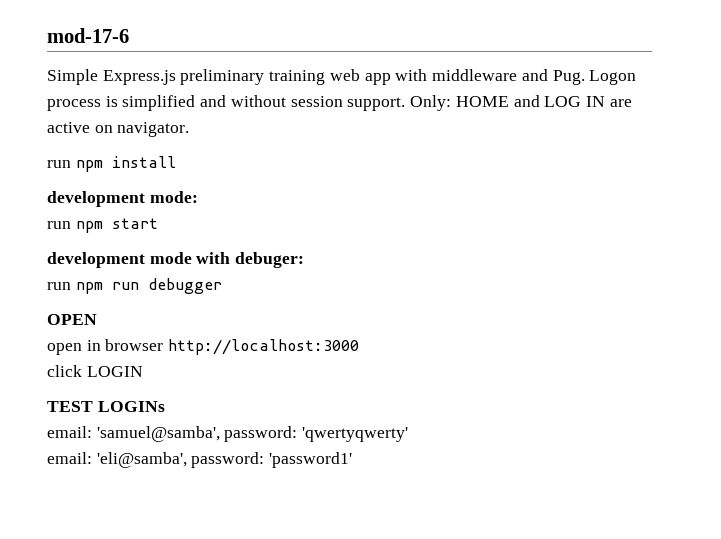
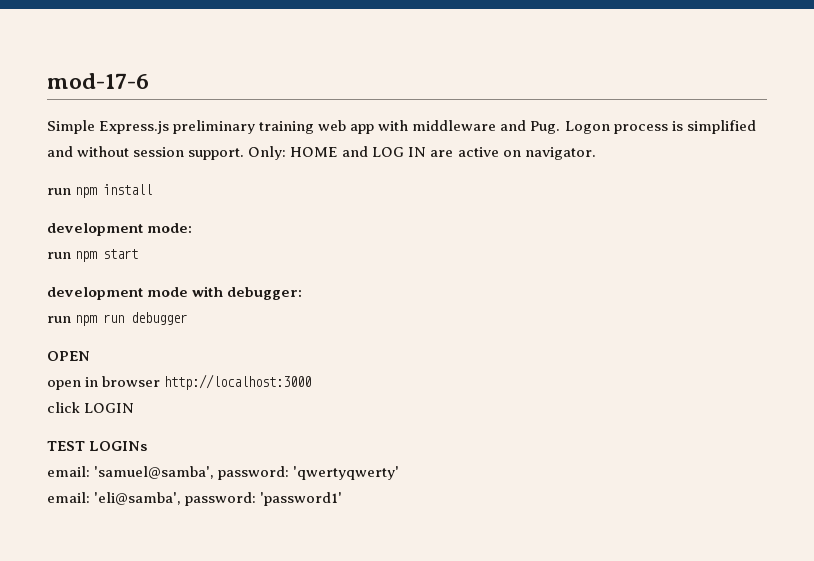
- development mode with debuger:
+ development mode with debugger:

